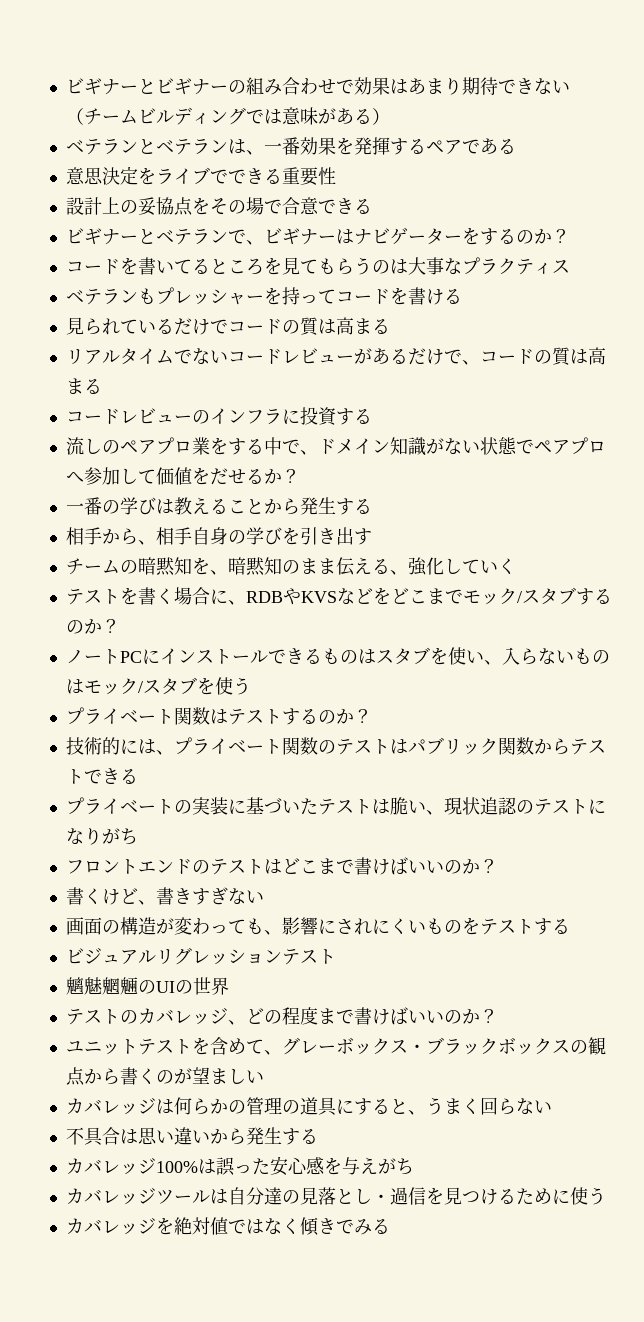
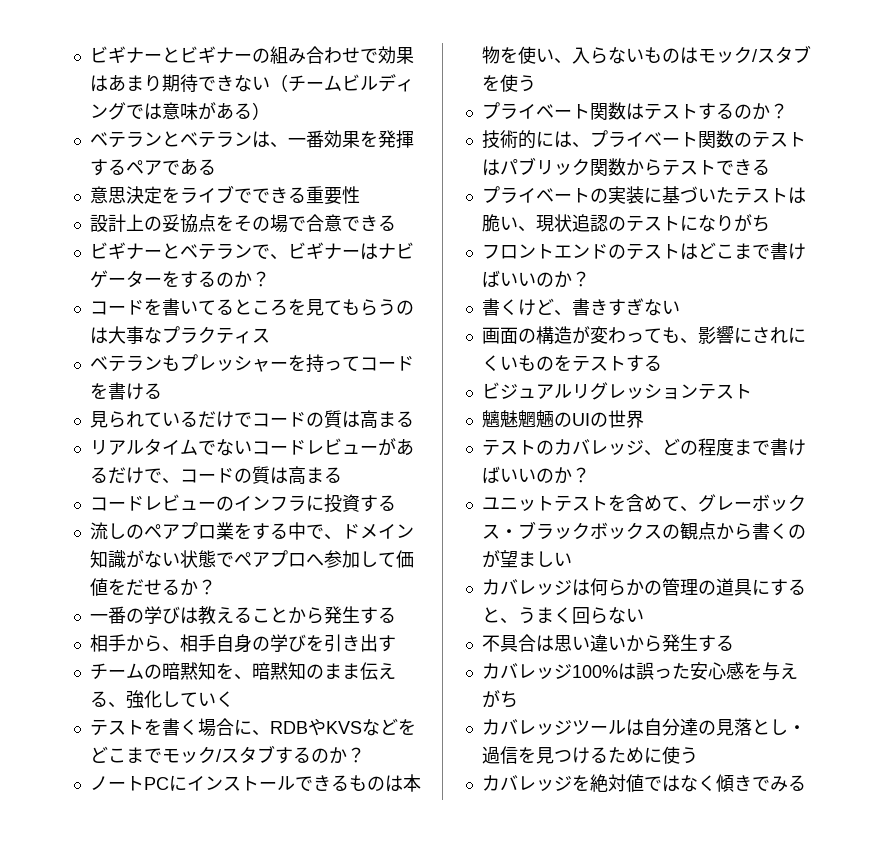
- ノートPCにインストールできるものはスタブを使い、入らないものはモック/スタブを使う
+ ノートPCにインストールできるものは本物を使い、入らないものはモック/スタブを使う

